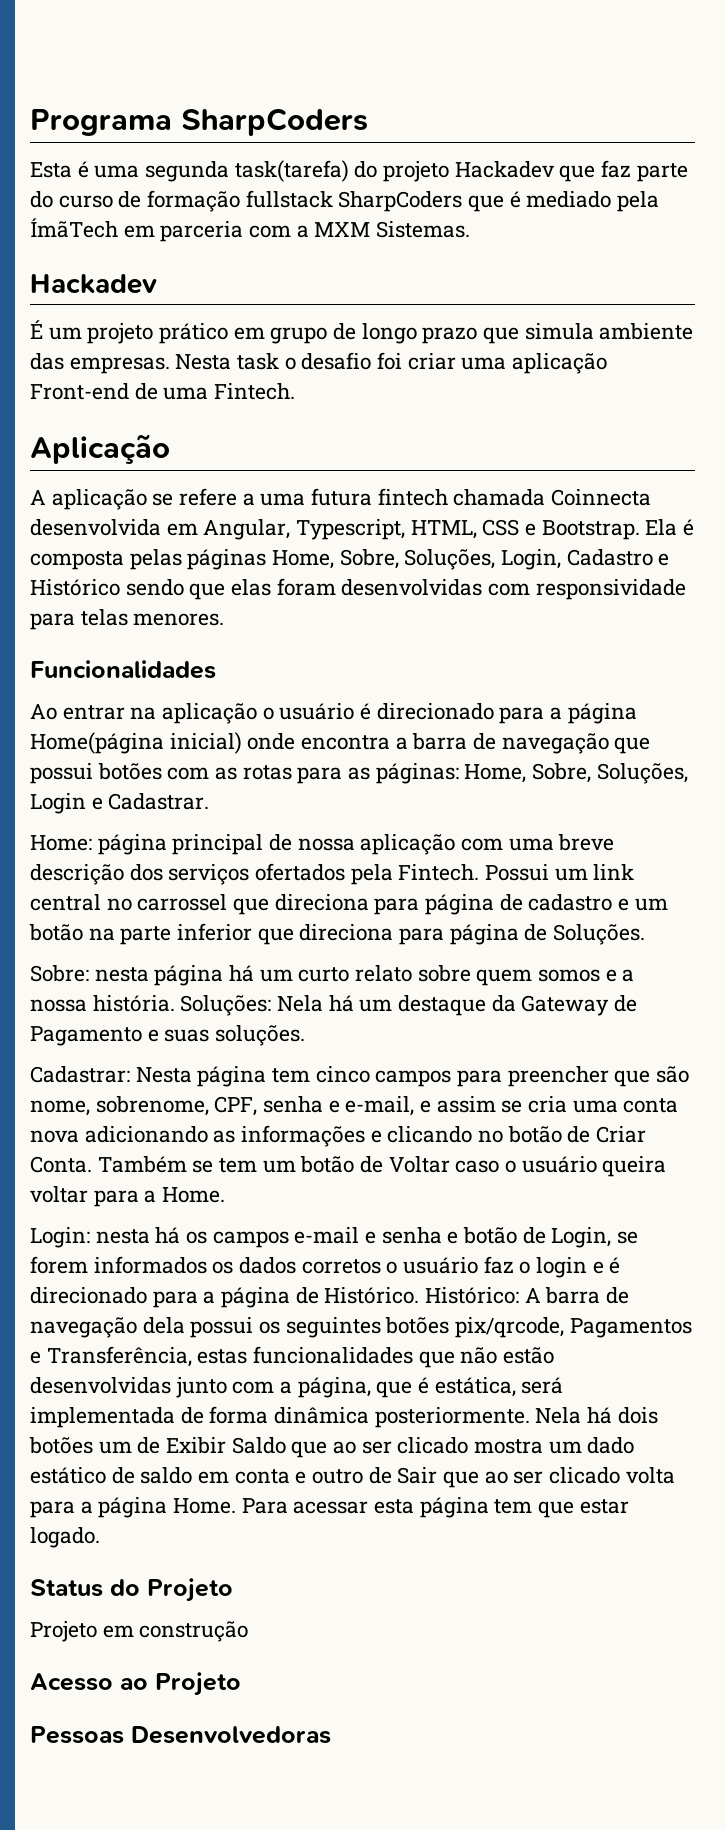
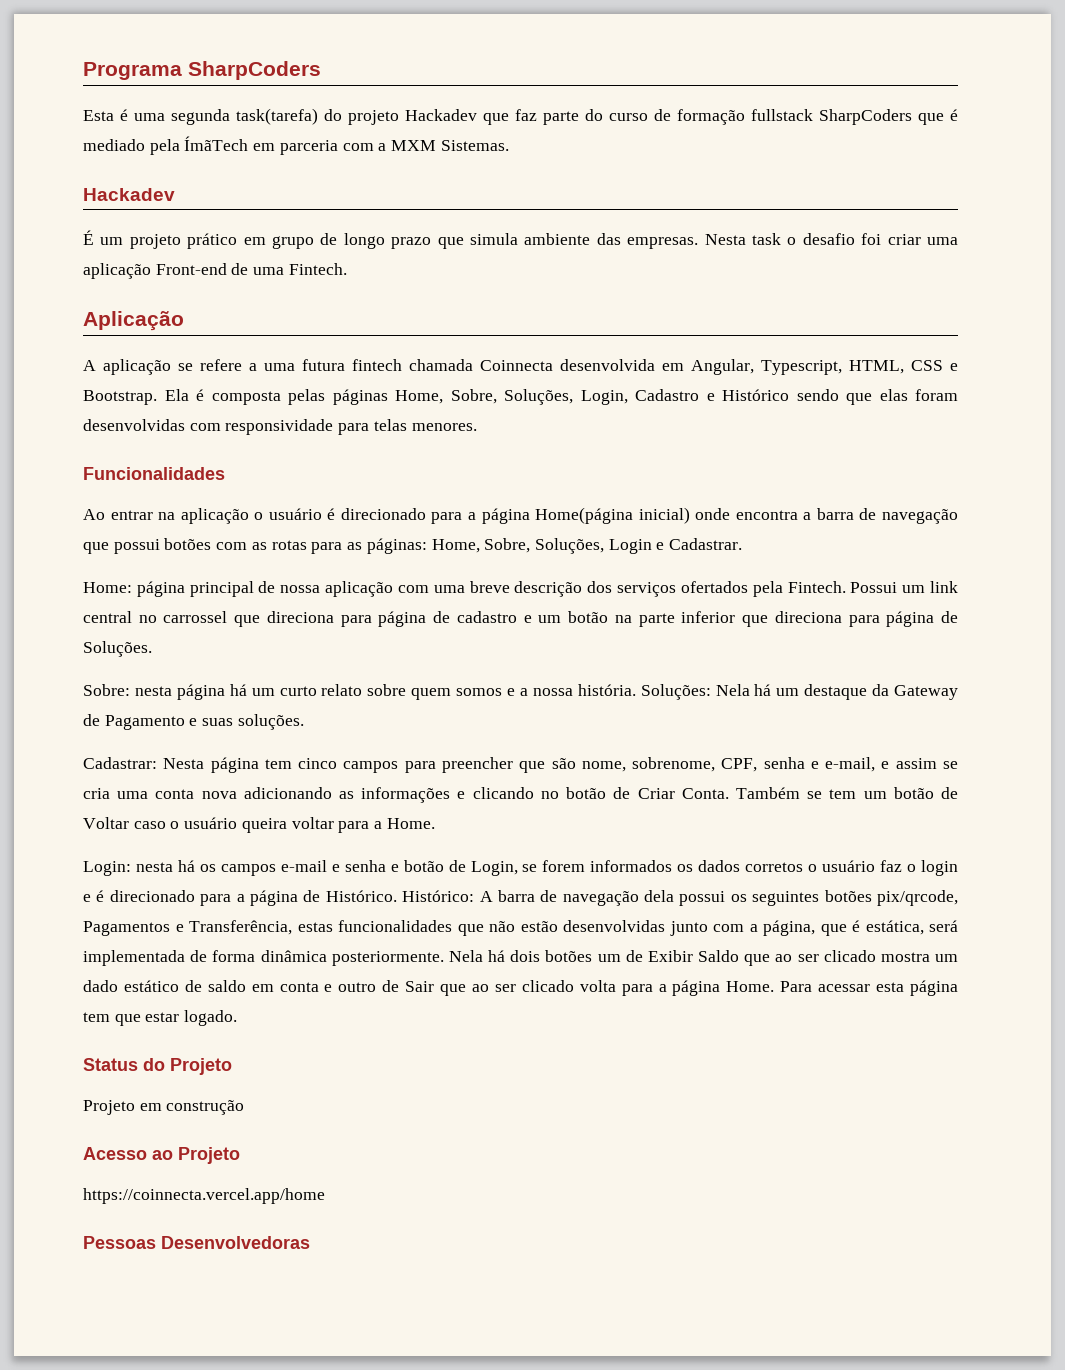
+ https://coinnecta.vercel.app/home

